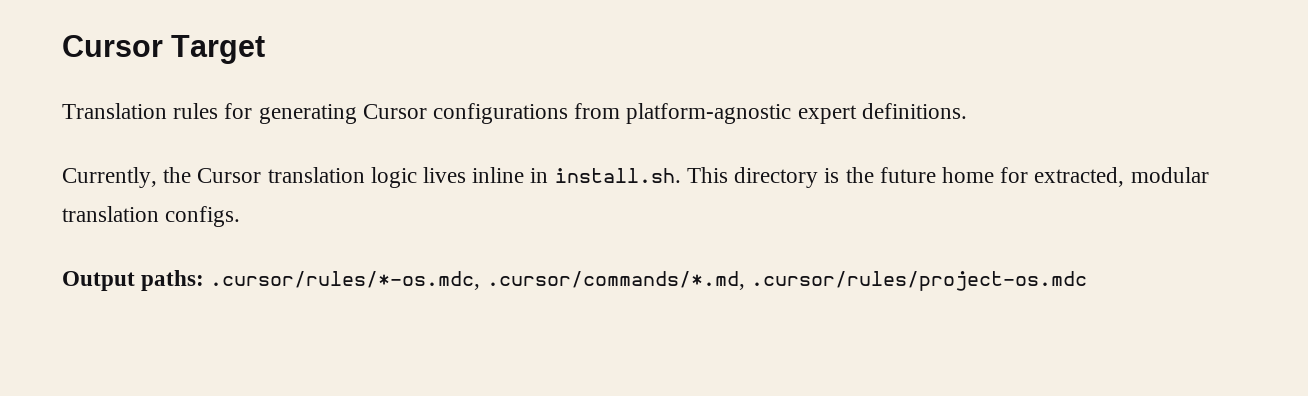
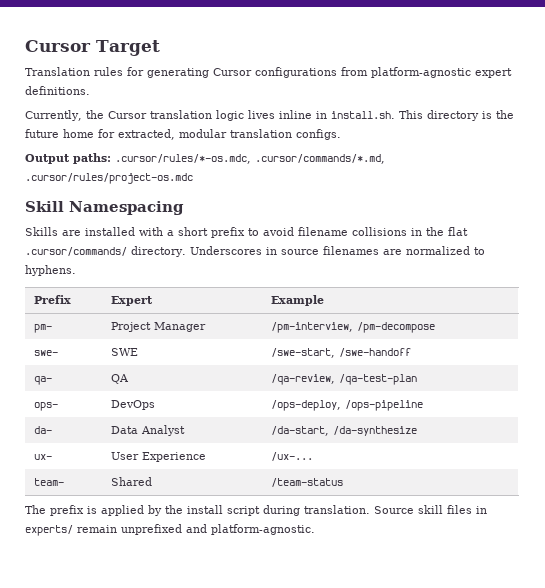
+ Skill Namespacing
+ Skills are installed with a short prefix to avoid filename collisions in the flat .cursor/commands/ directory. Underscores in source filenames are normalized to hyphens.
+ Prefix | Expert | Example
+ pm- | Project Manager | /pm-interview, /pm-decompose
+ swe- | SWE | /swe-start, /swe-handoff
+ qa- | QA | /qa-review, /qa-test-plan
+ ops- | DevOps | /ops-deploy, /ops-pipeline
+ da- | Data Analyst | /da-start, /da-synthesize
+ ux- | User Experience | /ux-...
+ team- | Shared | /team-status
+ The prefix is applied by the install script during translation. Source skill files in experts/ remain unprefixed and platform-agnostic.

